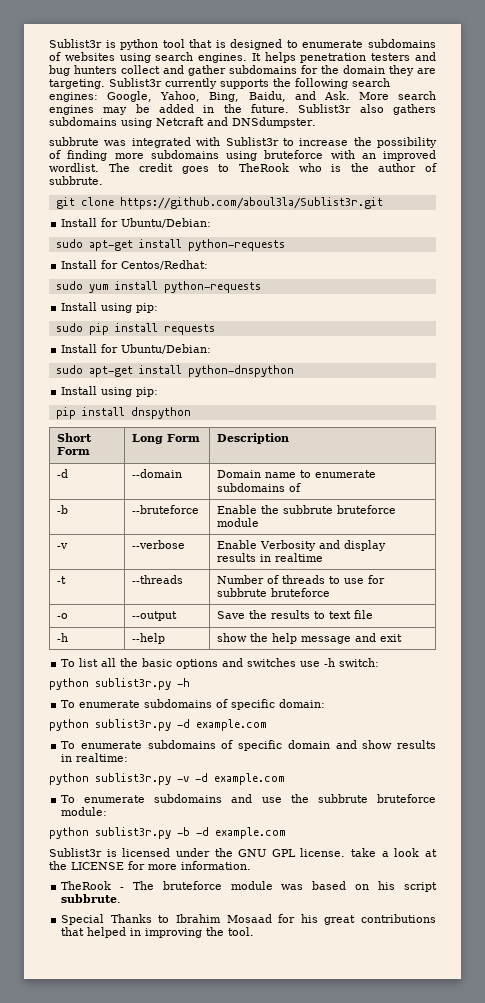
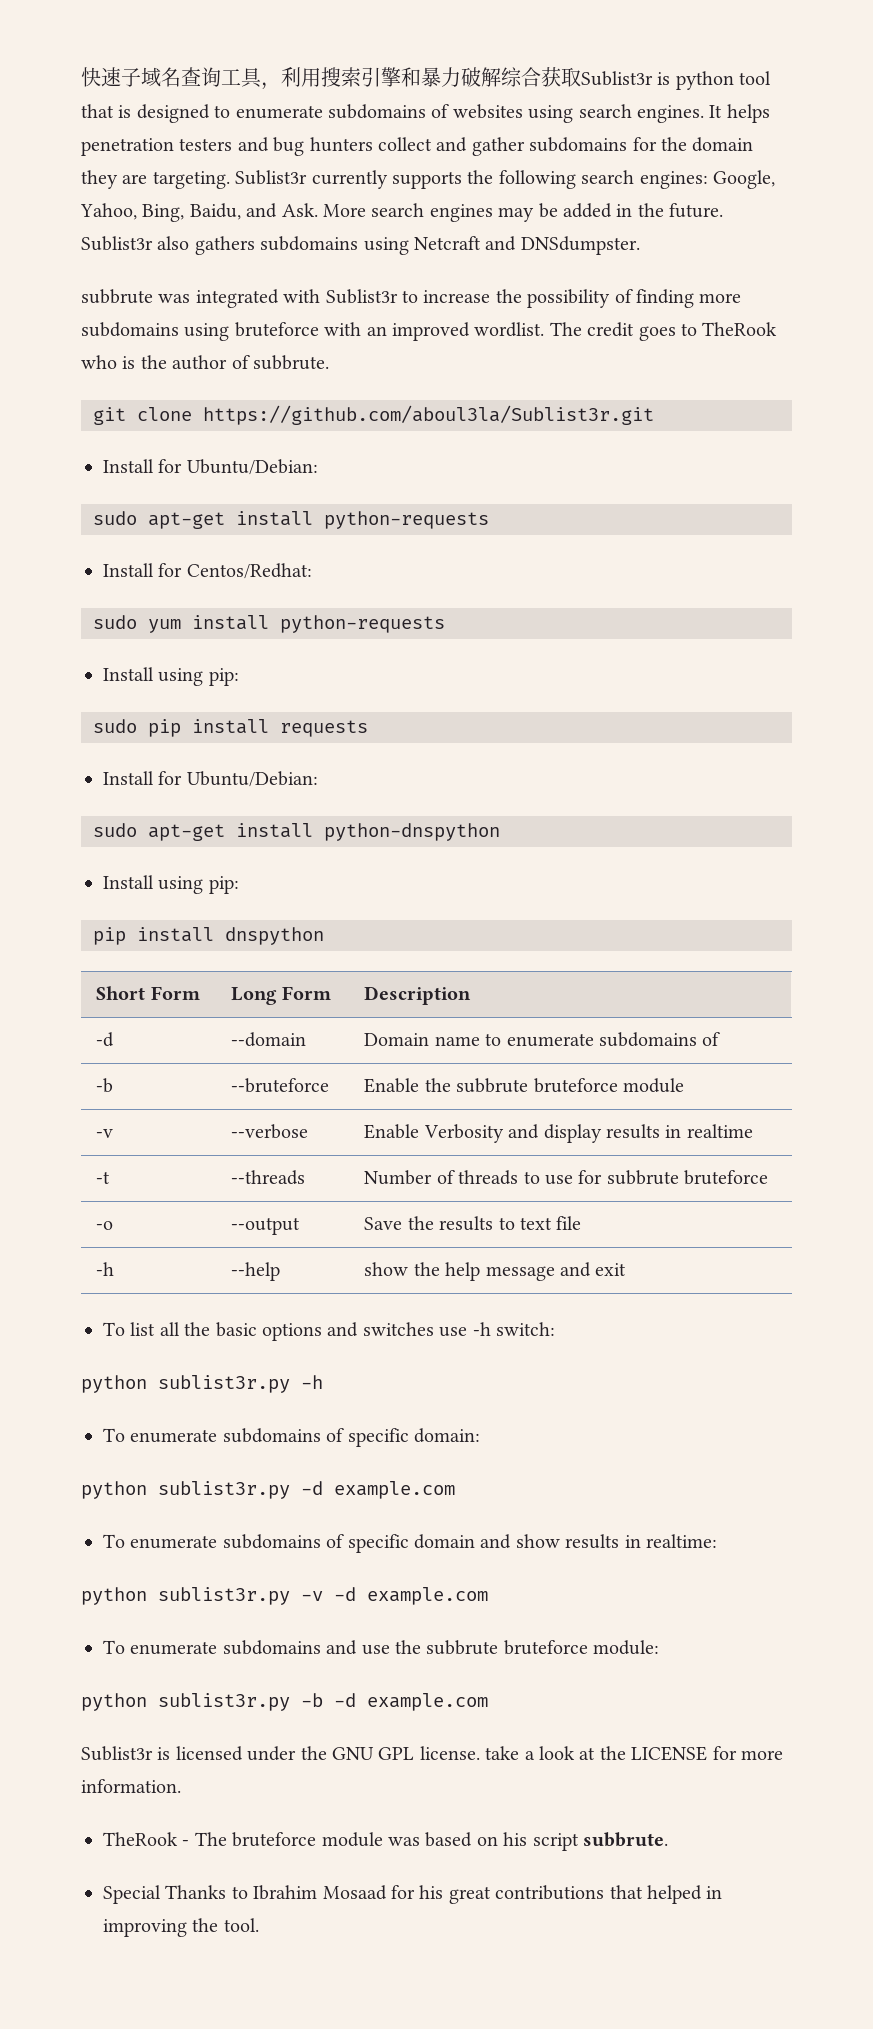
- Sublist3r is python tool that is designed to enumerate subdomains of websites using search engines.
+ 快速子域名查询工具，利用搜索引擎和暴力破解综合获取Sublist3r is python tool that is designed to enumerate subdomains of websites using search engines.

